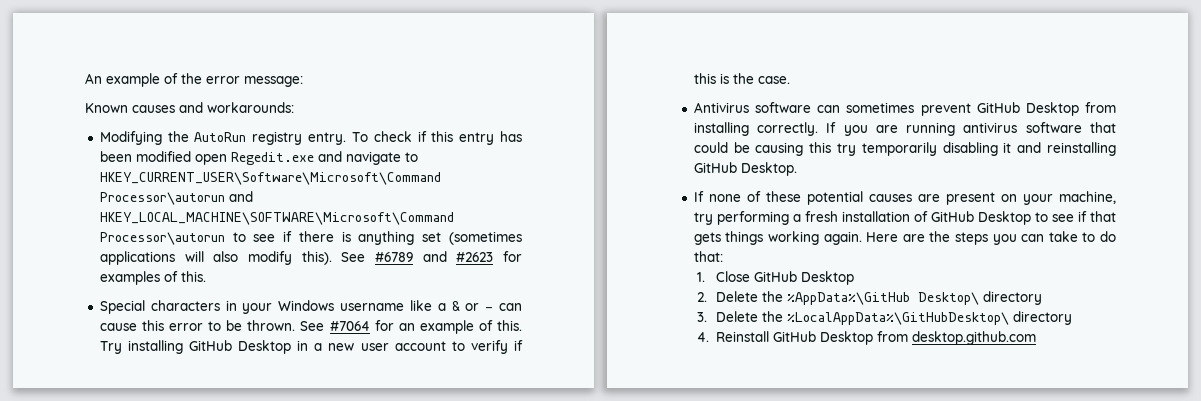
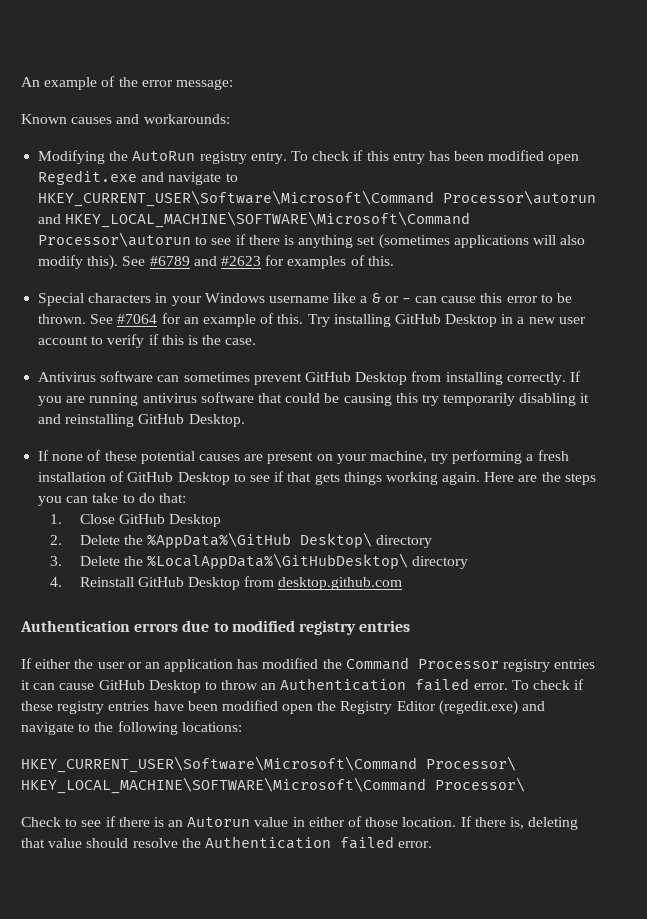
+ Authentication errors due to modified registry entries
+ If either the user or an application has modified the Command Processor registry entries it can cause GitHub Desktop to throw an Authentication failed error. To check if these registry entries have been modified open the Registry Editor (regedit.exe) and navigate to the following locations:
+ HKEY_CURRENT_USER\Software\Microsoft\Command Processor\ HKEY_LOCAL_MACHINE\SOFTWARE\Microsoft\Command Processor\
+ Check to see if there is an Autorun value in either of those location. If there is, deleting that value should resolve the Authentication failed error.

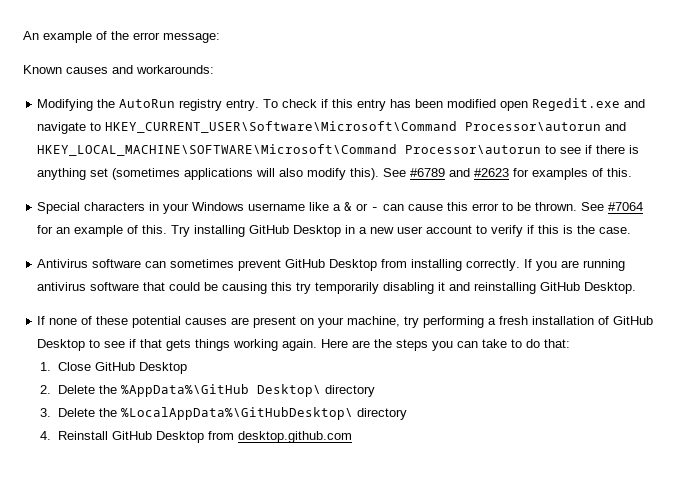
- Authentication errors due to modified registry entries
- If either the user or an application has modified the Command Processor registry entries it can cause GitHub Desktop to throw an Authentication failed error. To check if these registry entries have been modified open the Registry Editor (regedit.exe) and navigate to the following locations:
- HKEY_CURRENT_USER\Software\Microsoft\Command Processor\ HKEY_LOCAL_MACHINE\SOFTWARE\Microsoft\Command Processor\
- Check to see if there is an Autorun value in either of those location. If there is, deleting that value should resolve the Authentication failed error.

